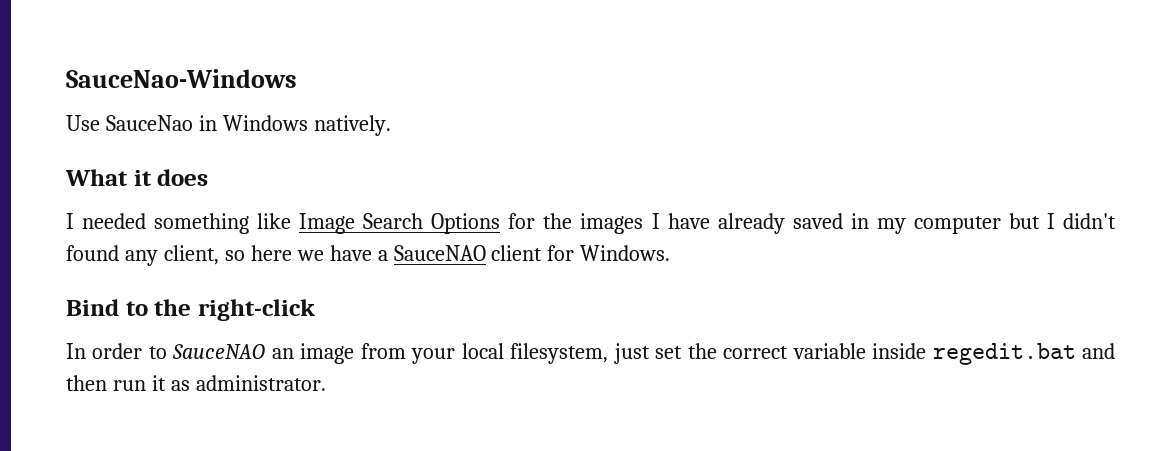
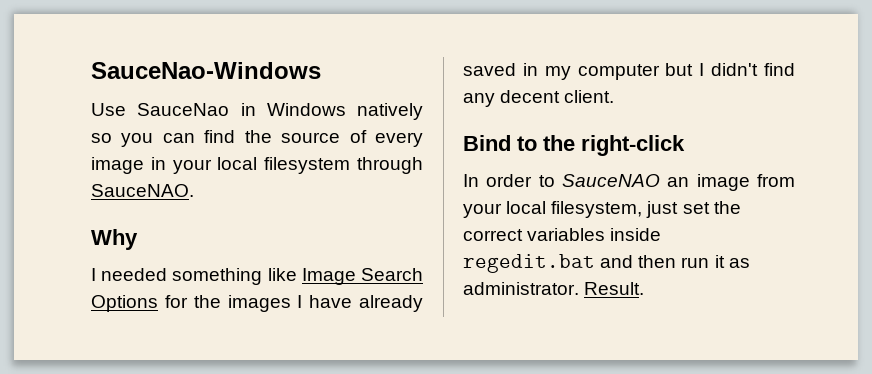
- Use SauceNao in Windows natively.
- What it does
+ Use SauceNao in Windows natively so you can find the source of every image in your local filesystem through SauceNAO.
+ Why
- I needed something like Image Search Options for the images I have already saved in my computer but I didn't found any client, so here we have a SauceNAO client for Windows.
+ I needed something like Image Search Options for the images I have already saved in my computer but I didn't find any decent client.
- In order to SauceNAO an image from your local filesystem, just set the correct variable inside regedit.bat and then run it as administrator.
+ In order to SauceNAO an image from your local filesystem, just set the correct variables inside regedit.bat and then run it as administrator.
+ Result.

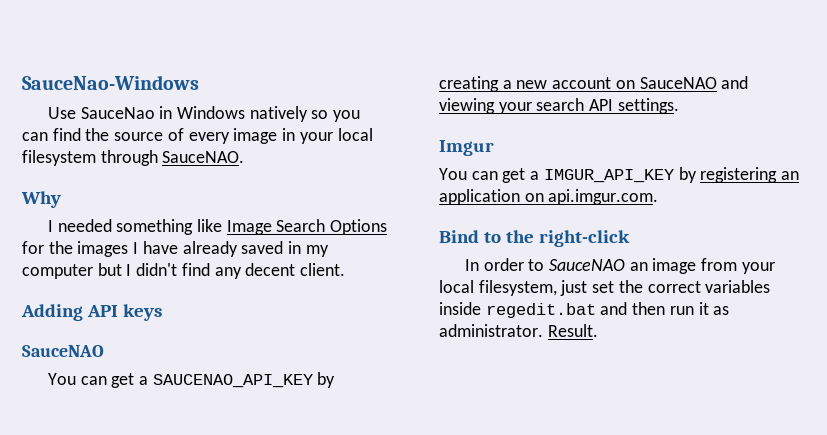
+ Adding API keys
+ SauceNAO
+ You can get a SAUCENAO_API_KEY by creating a new account on SauceNAO and viewing your search API settings.
+ Imgur
+ You can get a IMGUR_API_KEY by registering an application on api.imgur.com.

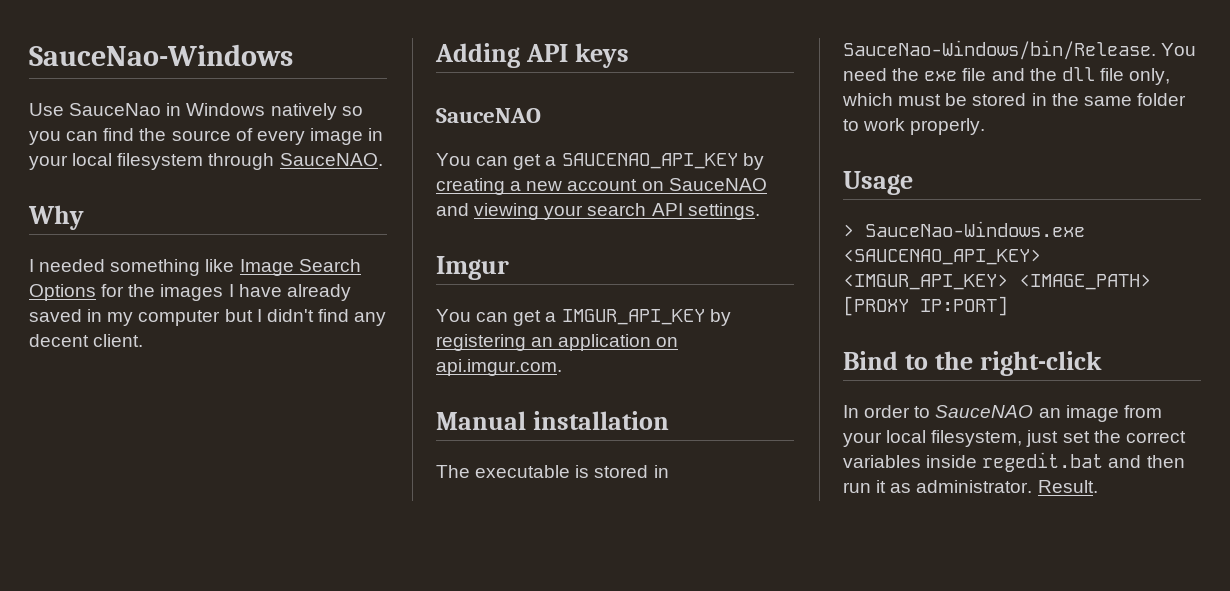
+ Manual installation
+ The executable is stored in SauceNao-Windows/bin/Release. You need the exe file and the dll file only, which must be stored in the same folder to work properly.
+ Usage
+ > SauceNao-Windows.exe <SAUCENAO_API_KEY> <IMGUR_API_KEY> <IMAGE_PATH> [PROXY IP:PORT]

